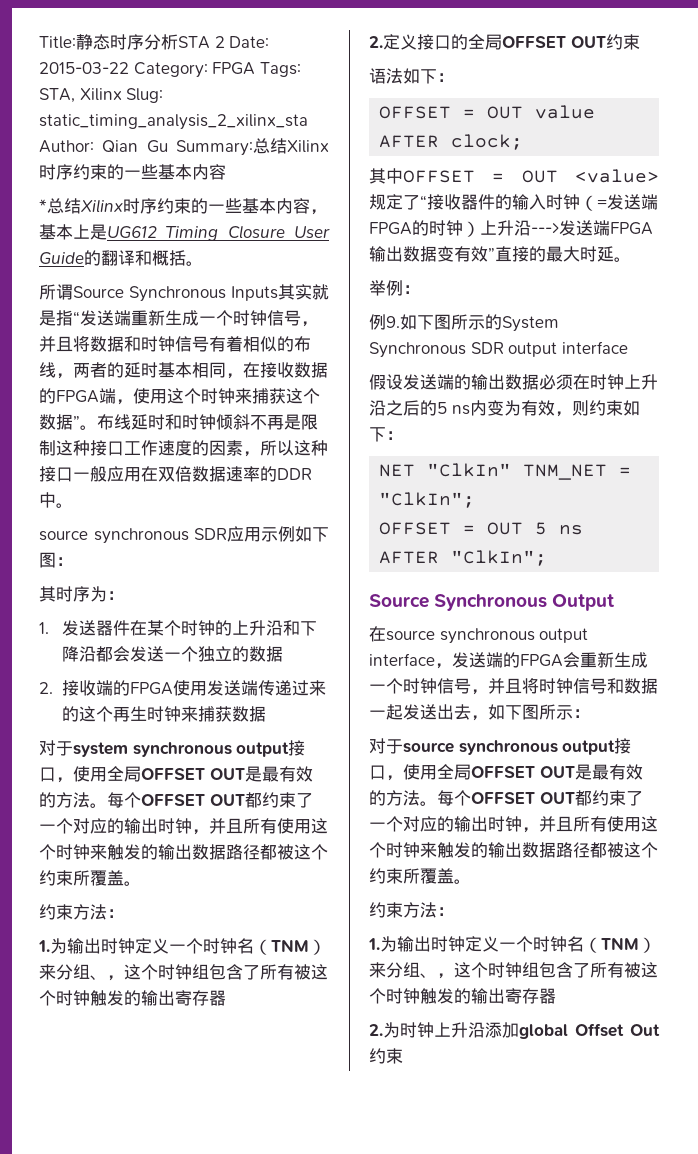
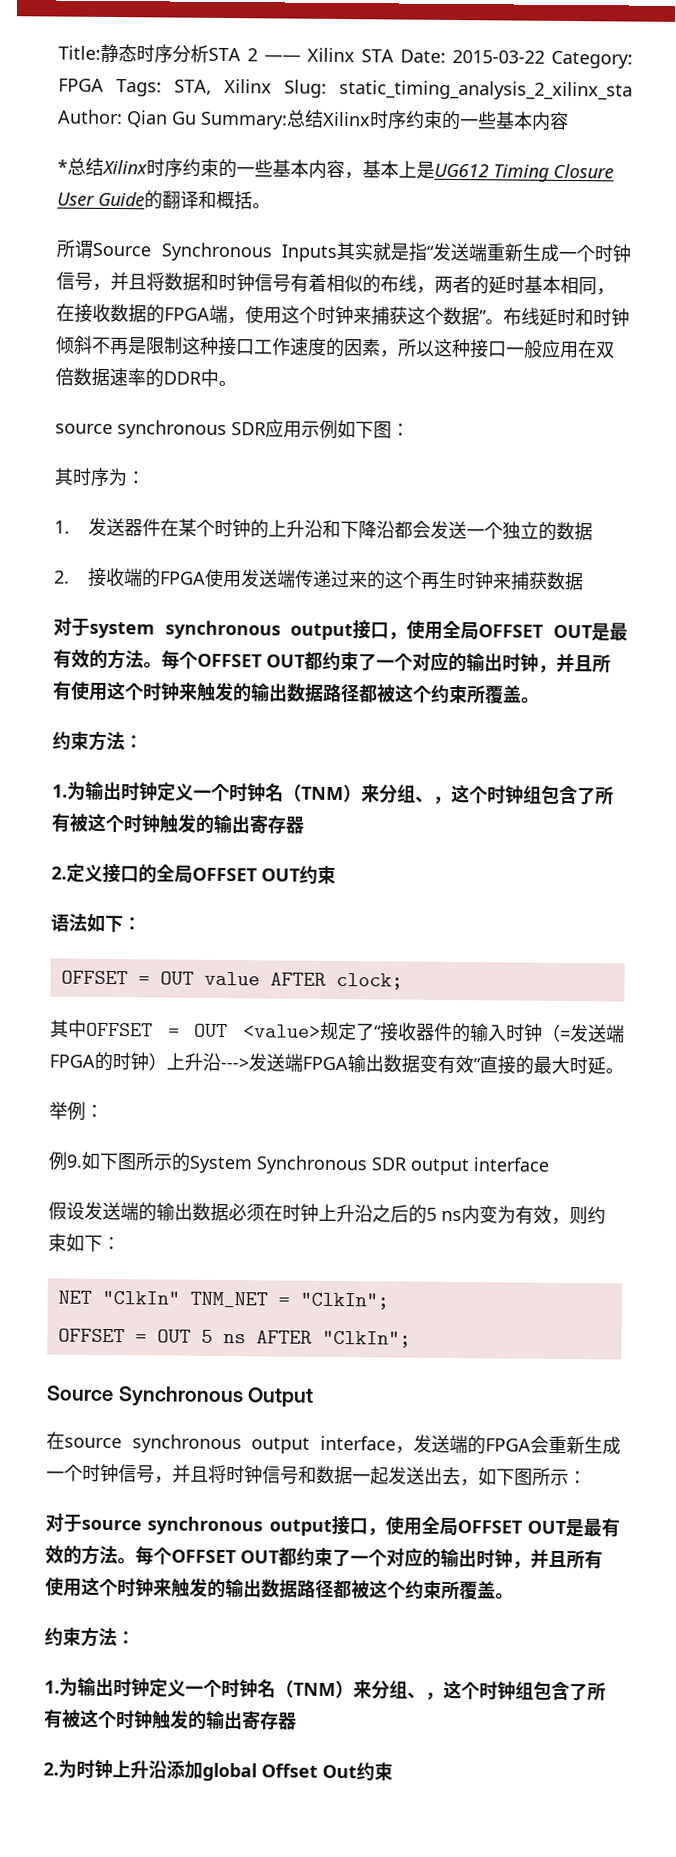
- Title:静态时序分析STA 2 Date: 2015-03-22 Category: FPGA Tags: STA, Xilinx Slug: static_timing_analysis_2_xilinx_sta Author: Qian Gu Summary:总结Xilinx时序约束的一些基本内容
+ Title:静态时序分析STA 2 —— Xilinx STA Date: 2015-03-22 Category: FPGA Tags: STA, Xilinx Slug: static_timing_analysis_2_xilinx_sta Author: Qian Gu Summary:总结Xilinx时序约束的一些基本内容

